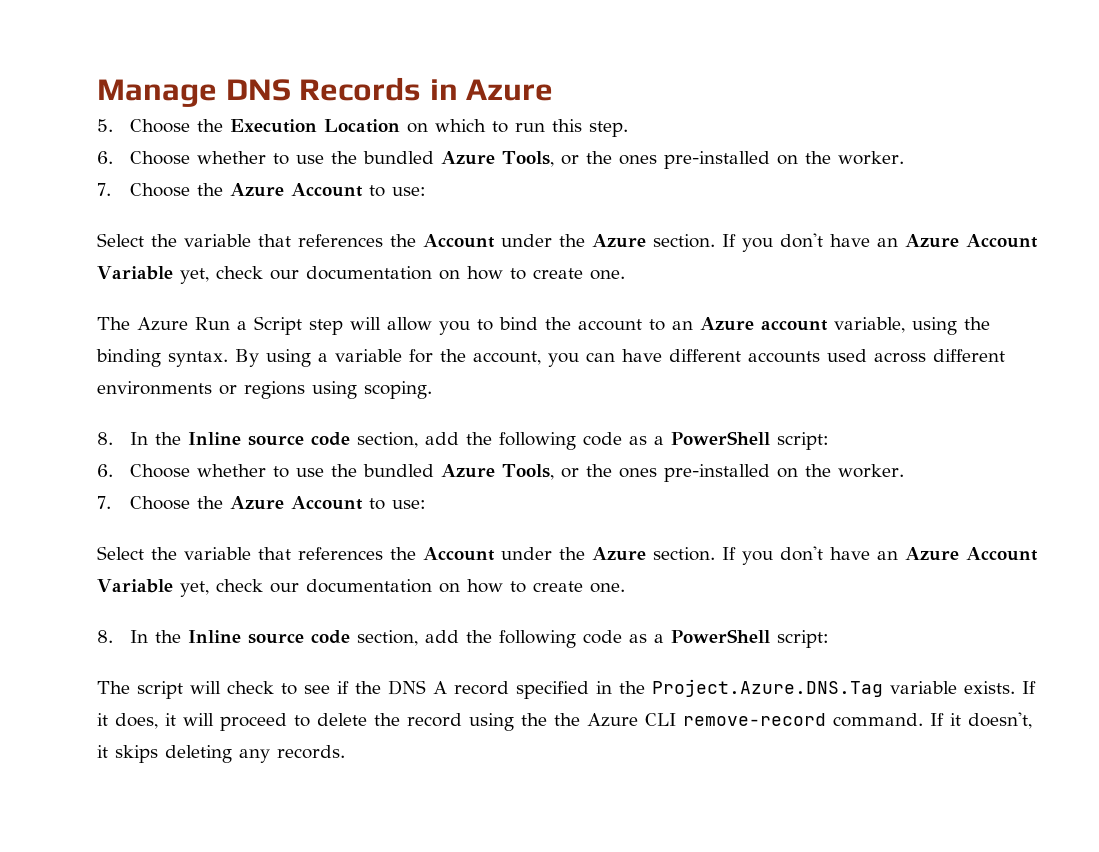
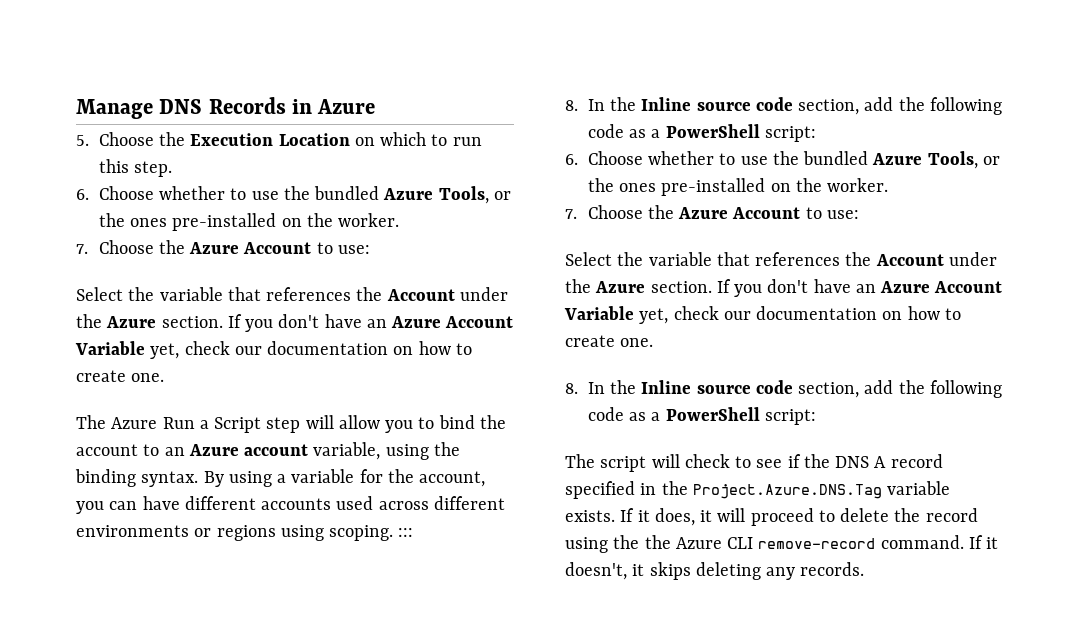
- By using a variable for the account, you can have different accounts used across different environments or regions using scoping.
+ By using a variable for the account, you can have different accounts used across different environments or regions using scoping. :::

